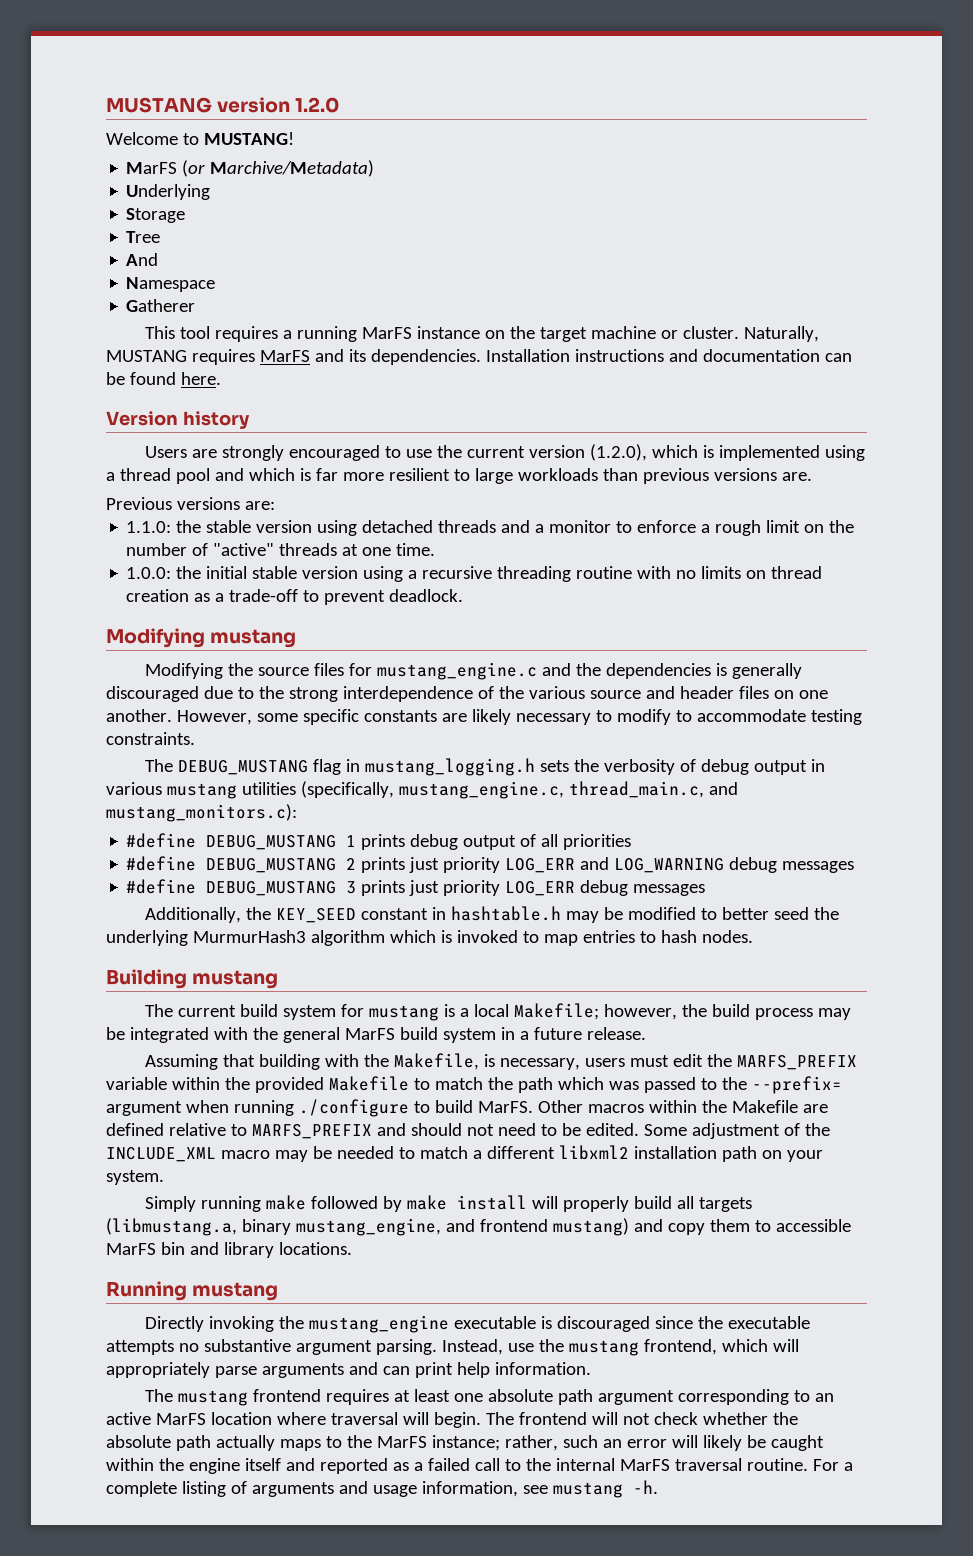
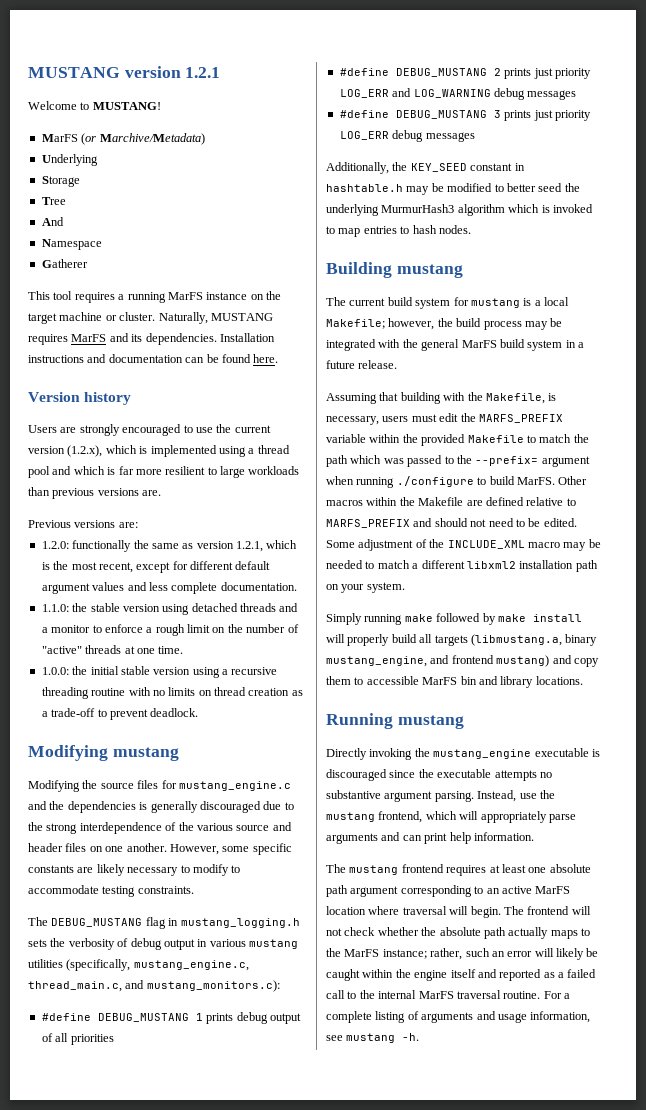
- MUSTANG version 1.2.0
+ MUSTANG version 1.2.1
- Users are strongly encouraged to use the current version (1.2.0), which is implemented using a thread pool and which is far more resilient to large workloads than previous versions are.
+ Users are strongly encouraged to use the current version (1.2.x), which is implemented using a thread pool and which is far more resilient to large workloads than previous versions are.
+ 1.2.0: functionally the same as version 1.2.1, which is the most recent, except for different default argument values and less complete documentation.

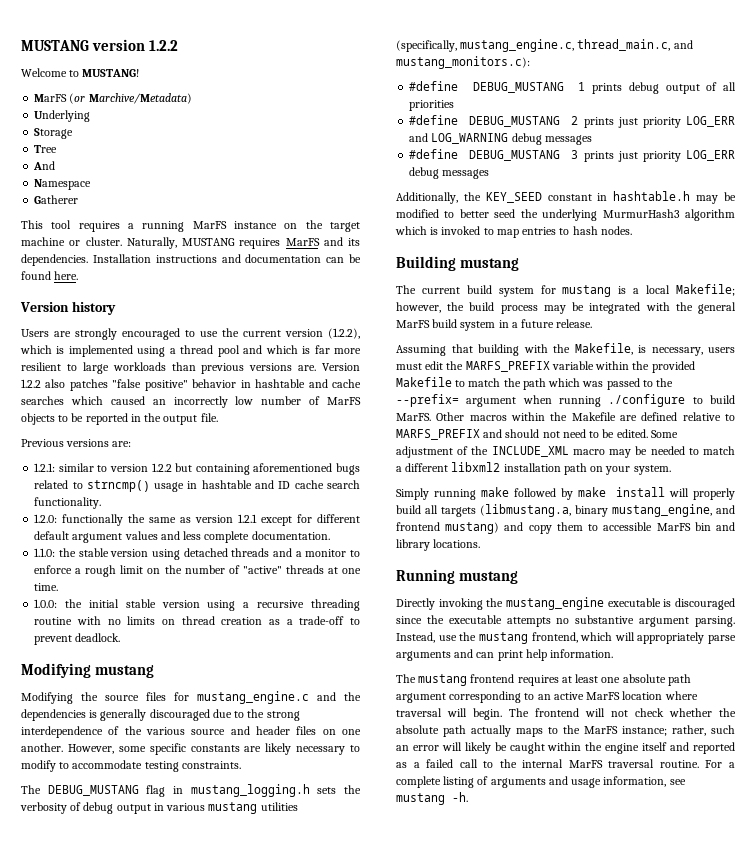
- MUSTANG version 1.2.1
+ MUSTANG version 1.2.2
- Users are strongly encouraged to use the current version (1.2.x), which is implemented using a thread pool and which is far more resilient to large workloads than previous versions are.
+ Users are strongly encouraged to use the current version (1.2.2), which is implemented using a thread pool and which is far more resilient to large workloads than previous versions are. Version 1.2.2 also patches "false positive" behavior in hashtable and cache searches which caused an incorrectly low number of MarFS objects to be reported in the output file.
  Previous versions are:
+ 1.2.1: similar to version 1.2.2 but containing aforementioned bugs related to strncmp() usage in hashtable and ID cache search functionality.
- 1.2.0: functionally the same as version 1.2.1, which is the most recent, except for different default argument values and less complete documentation.
+ 1.2.0: functionally the same as version 1.2.1 except for different default argument values and less complete documentation.

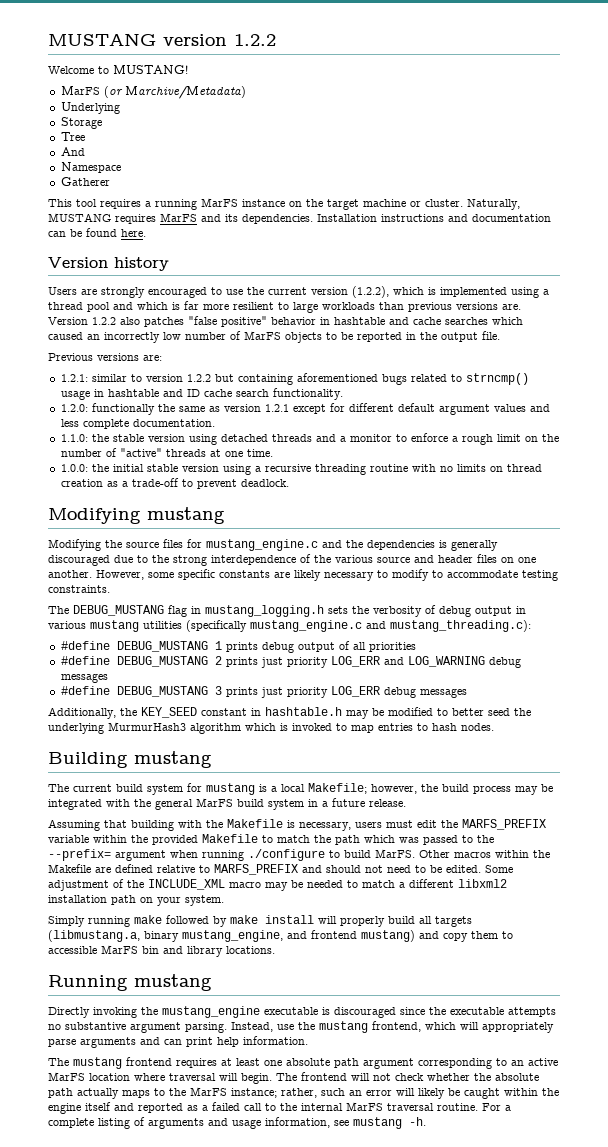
- The DEBUG_MUSTANG flag in mustang_logging.h sets the verbosity of debug output in various mustang utilities (specifically, mustang_engine.c, thread_main.c, and mustang_monitors.c):
+ The DEBUG_MUSTANG flag in mustang_logging.h sets the verbosity of debug output in various mustang utilities (specifically mustang_engine.c and mustang_threading.c):
- Assuming that building with the Makefile, is necessary, users must edit the MARFS_PREFIX variable within the provided Makefile to match the path which was passed to the --prefix= argument when running ./configure to build MarFS.
+ Assuming that building with the Makefile is necessary, users must edit the MARFS_PREFIX variable within the provided Makefile to match the path which was passed to the --prefix= argument when running ./configure to build MarFS.

